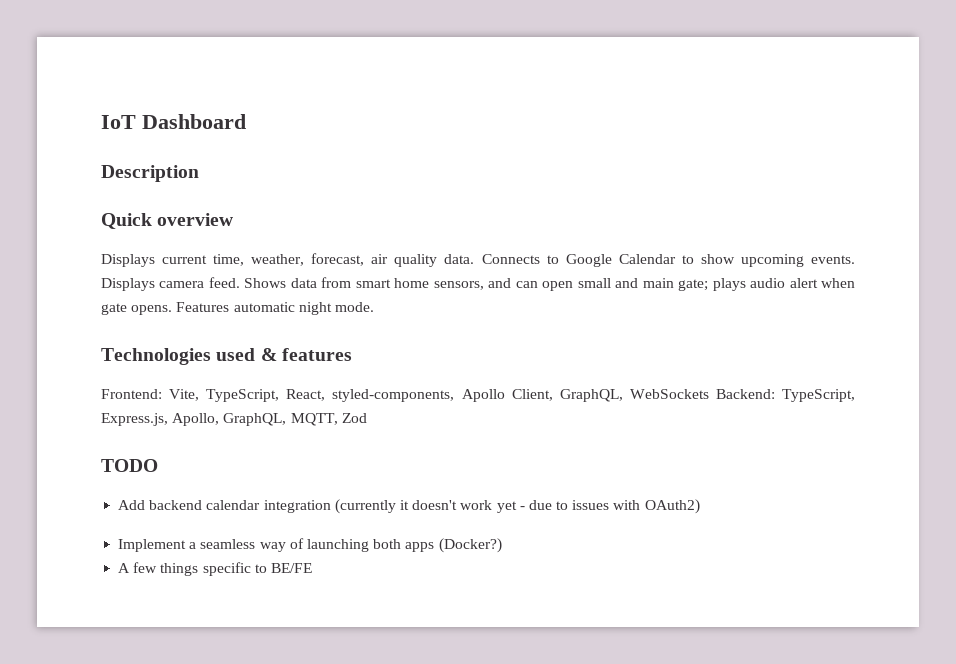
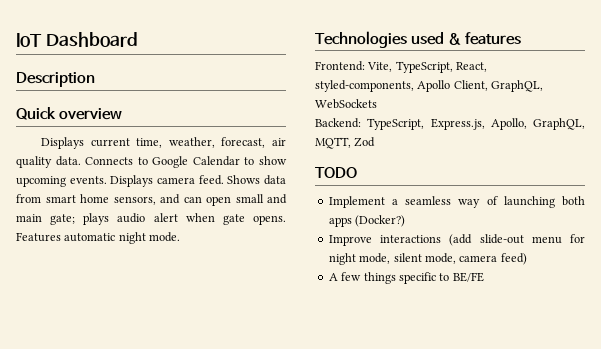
- Frontend: Vite, TypeScript, React, styled-components, Apollo Client, GraphQL, WebSockets Backend: TypeScript, Express.js, Apollo, GraphQL, MQTT, Zod
+ Frontend: Vite, TypeScript, React, styled-components, Apollo Client, GraphQL, WebSockets
+ Backend: TypeScript, Express.js, Apollo, GraphQL, MQTT, Zod
- Add backend calendar integration (currently it doesn't work yet - due to issues with OAuth2)
+ Improve interactions (add slide-out menu for night mode, silent mode, camera feed)

